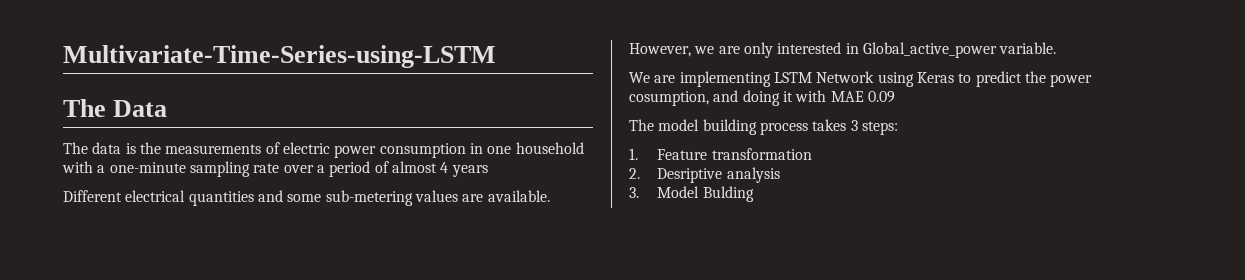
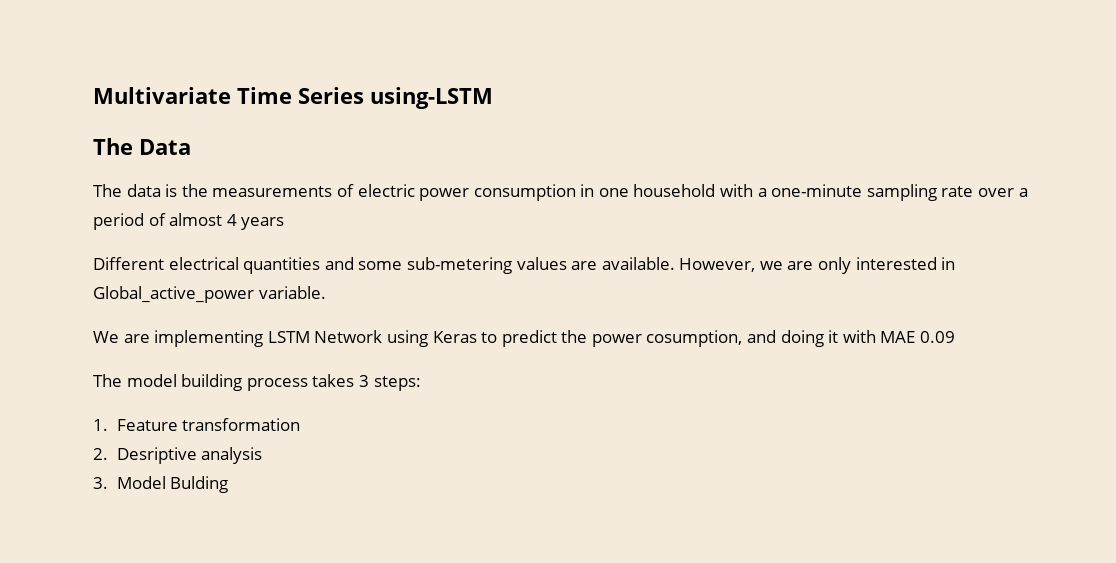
- Multivariate-Time-Series-using-LSTM
+ Multivariate Time Series using-LSTM

